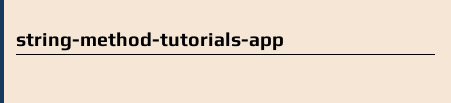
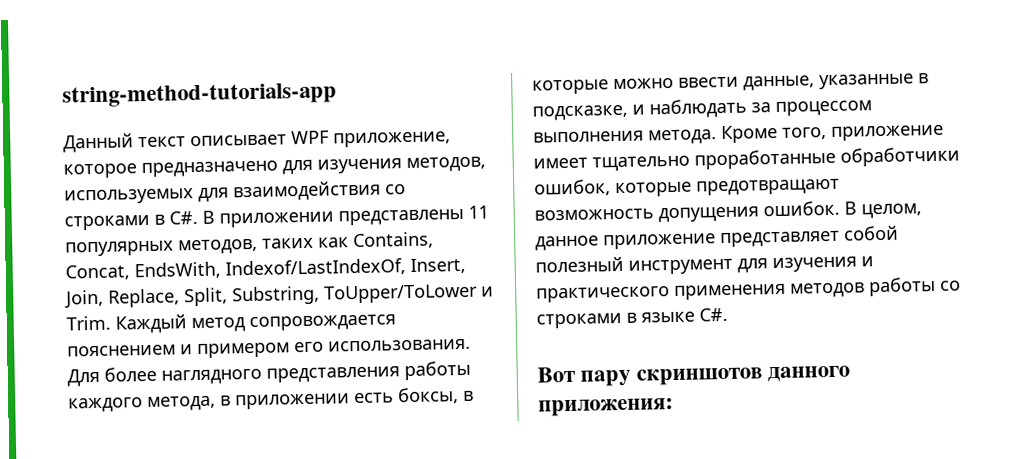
+ Данный текст описывает WPF приложение, которое предназначено для изучения методов, используемых для взаимодействия со строками в C#. В приложении представлены 11 популярных методов, таких как Contains, Concat, EndsWith, Indexof/LastIndexOf, Insert, Join, Replace, Split, Substring, ToUpper/ToLower и Trim. Каждый метод сопровождается пояснением и примером его использования. Для более наглядного представления работы каждого метода, в приложении есть боксы, в которые можно ввести данные, указанные в подсказке, и наблюдать за процессом выполнения метода. Кроме того, приложение имеет тщательно проработанные обработчики ошибок, которые предотвращают возможность допущения ошибок. В целом, данное приложение представляет собой полезный инструмент для изучения и практического применения методов работы со строками в языке C#.
+ Вот пару скриншотов данного приложения:

